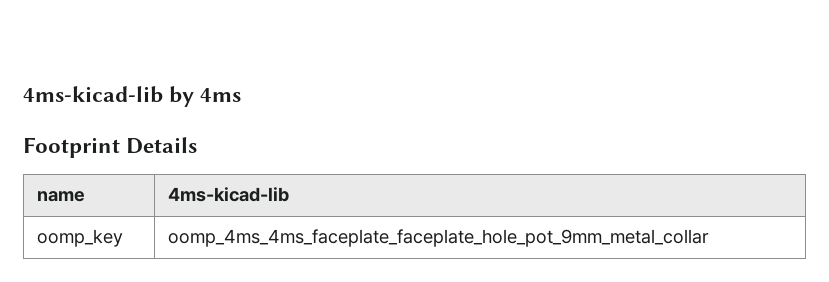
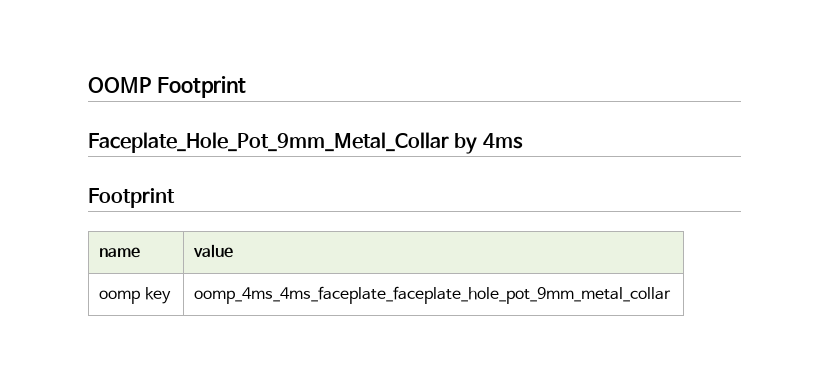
- 4ms-kicad-lib by 4ms
- Footprint Details
+ OOMP Footprint
+ Faceplate_Hole_Pot_9mm_Metal_Collar by 4ms
+ Footprint
- name | 4ms-kicad-lib
- oomp_key | oomp_4ms_4ms_faceplate_faceplate_hole_pot_9mm_metal_collar
+ name | value
+ oomp key | oomp_4ms_4ms_faceplate_faceplate_hole_pot_9mm_metal_collar

